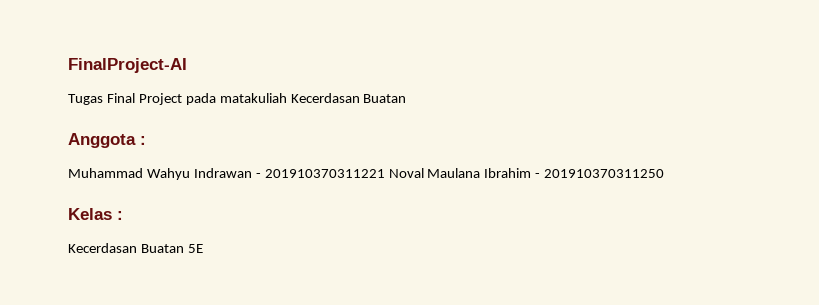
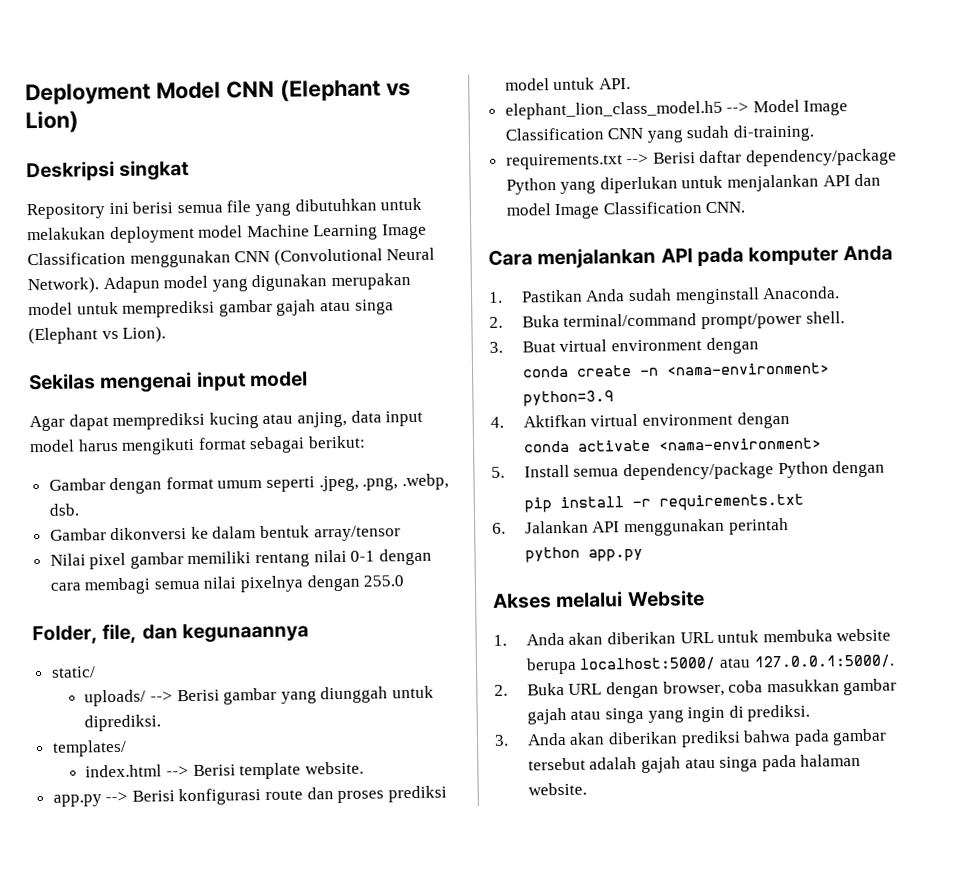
- FinalProject-AI
- Tugas Final Project pada matakuliah Kecerdasan Buatan
- Anggota :
- Muhammad Wahyu Indrawan - 201910370311221 Noval Maulana Ibrahim - 201910370311250
- Kelas :
- Kecerdasan Buatan 5E
+ Deployment Model CNN (Elephant vs Lion)
+ Deskripsi singkat
+ Repository ini berisi semua file yang dibutuhkan untuk melakukan deployment model Machine Learning Image Classification menggunakan CNN (Convolutional Neural Network). Adapun model yang digunakan merupakan model untuk memprediksi gambar gajah atau singa (Elephant vs Lion).
+ Sekilas mengenai input model
+ Agar dapat memprediksi kucing atau anjing, data input model harus mengikuti format sebagai berikut:
+ Gambar dengan format umum seperti .jpeg, .png, .webp, dsb.
+ Gambar dikonversi ke dalam bentuk array/tensor
+ Nilai pixel gambar memiliki rentang nilai 0-1 dengan cara membagi semua nilai pixelnya dengan 255.0
+ Folder, file, dan kegunaannya
+ static/
+ uploads/ --> Berisi gambar yang diunggah untuk diprediksi.
+ templates/
+ index.html --> Berisi template website.
+ app.py --> Berisi konfigurasi route dan proses prediksi model untuk API.
+ elephant_lion_class_model.h5 --> Model Image Classification CNN yang sudah di-training.
+ requirements.txt --> Berisi daftar dependency/package Python yang diperlukan untuk menjalankan API dan model Image Classification CNN.
+ Cara menjalankan API pada komputer Anda
+ 1. Pastikan Anda sudah menginstall Anaconda.
+ 2. Buka terminal/command prompt/power shell.
+ 3. Buat virtual environment dengan
+ conda create -n <nama-environment> python=3.9
+ 4. Aktifkan virtual environment dengan
+ conda activate <nama-environment>
+ 5. Install semua dependency/package Python dengan
+ pip install -r requirements.txt
+ 6. Jalankan API menggunakan perintah
+ python app.py
+ Akses melalui Website
+ 1. Anda akan diberikan URL untuk membuka website berupa localhost:5000/ atau 127.0.0.1:5000/.
+ 2. Buka URL dengan browser, coba masukkan gambar gajah atau singa yang ingin di prediksi.
+ 3. Anda akan diberikan prediksi bahwa pada gambar tersebut adalah gajah atau singa pada halaman website.

